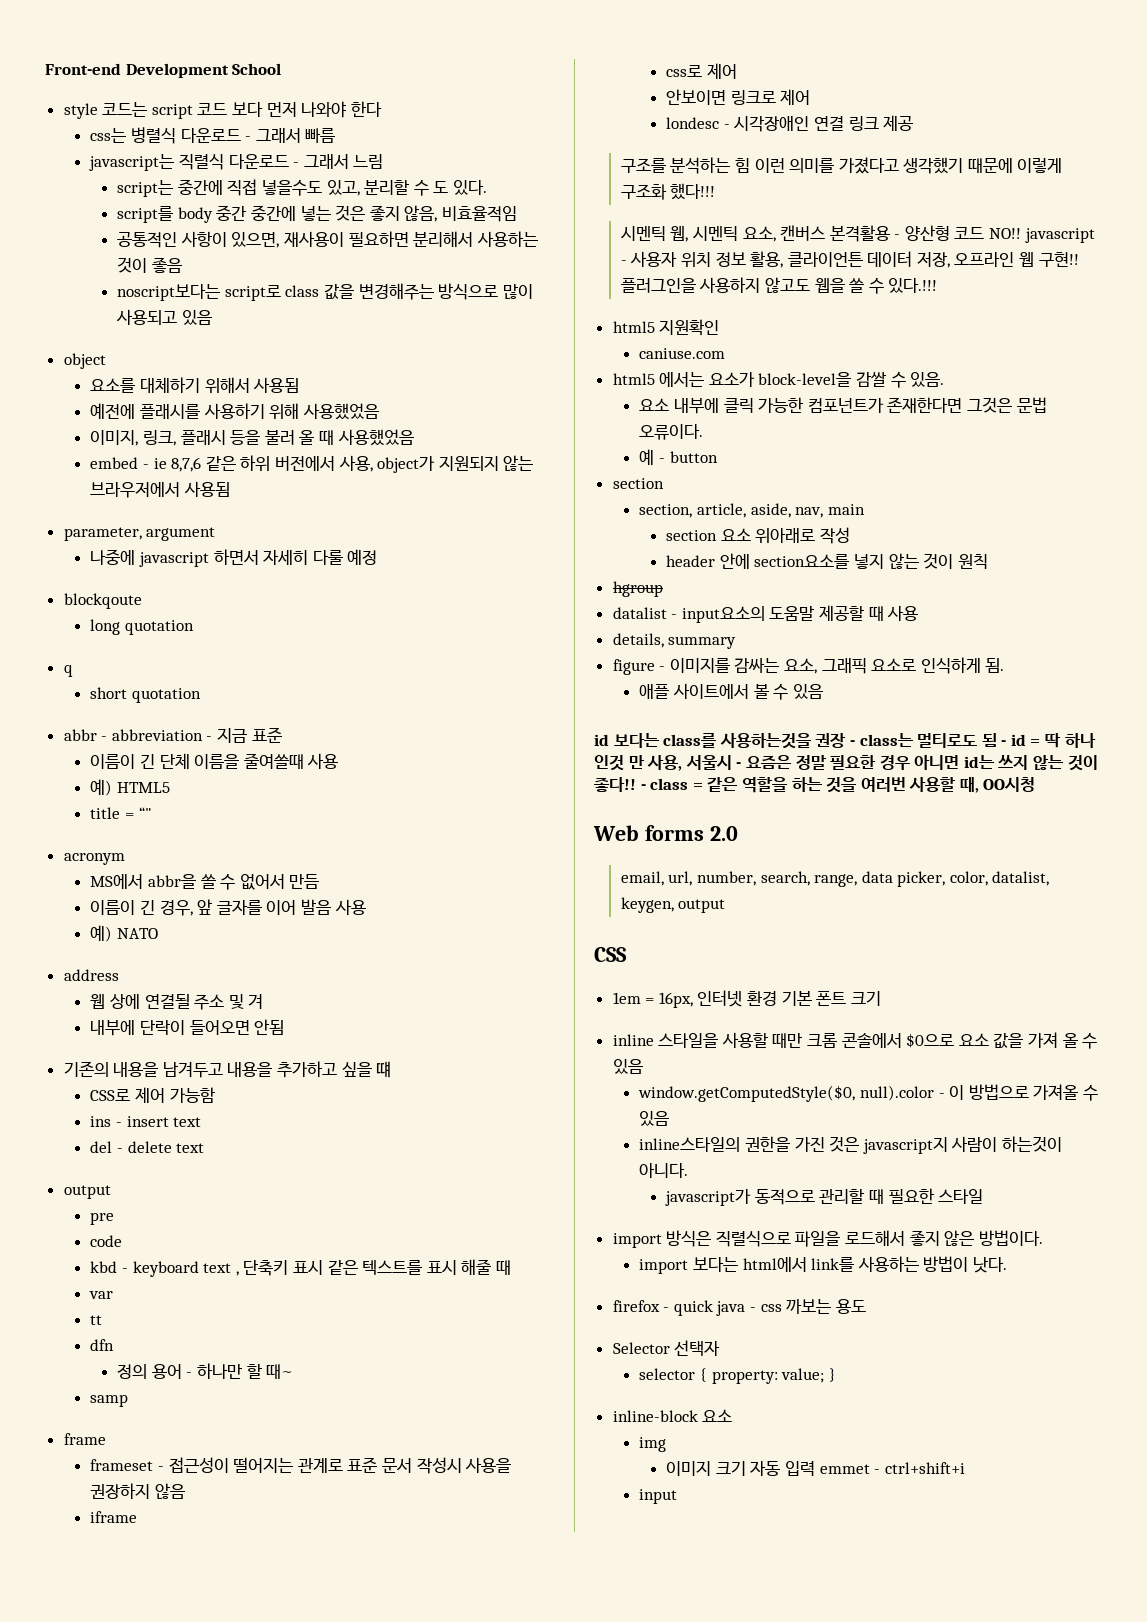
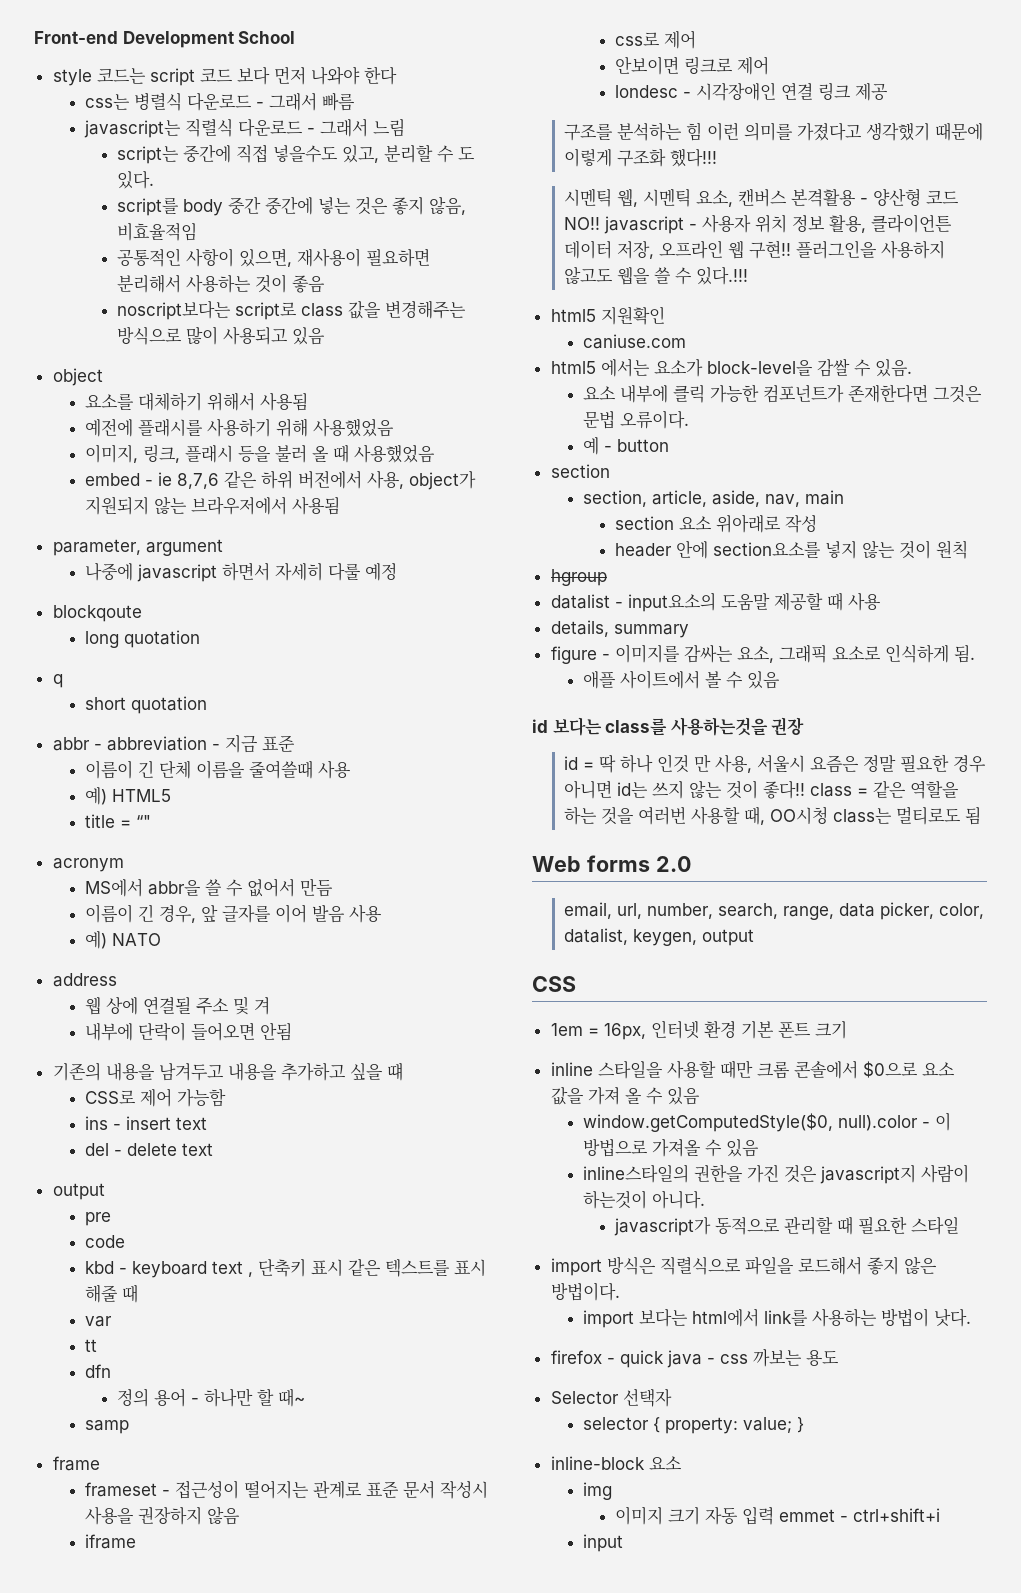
- id 보다는 class를 사용하는것을 권장 - class는 멀티로도 됨 - id = 딱 하나 인것 만 사용, 서울시 - 요즘은 정말 필요한 경우 아니면 id는 쓰지 않는 것이 좋다!! - class = 같은 역할을 하는 것을 여러번 사용할 때, OO시청
+ id 보다는 class를 사용하는것을 권장
+ id = 딱 하나 인것 만 사용, 서울시 요즘은 정말 필요한 경우 아니면 id는 쓰지 않는 것이 좋다!! class = 같은 역할을 하는 것을 여러번 사용할 때, OO시청 class는 멀티로도 됨

